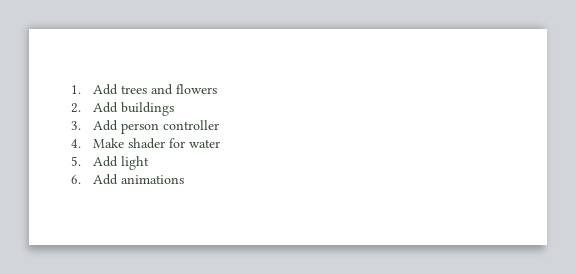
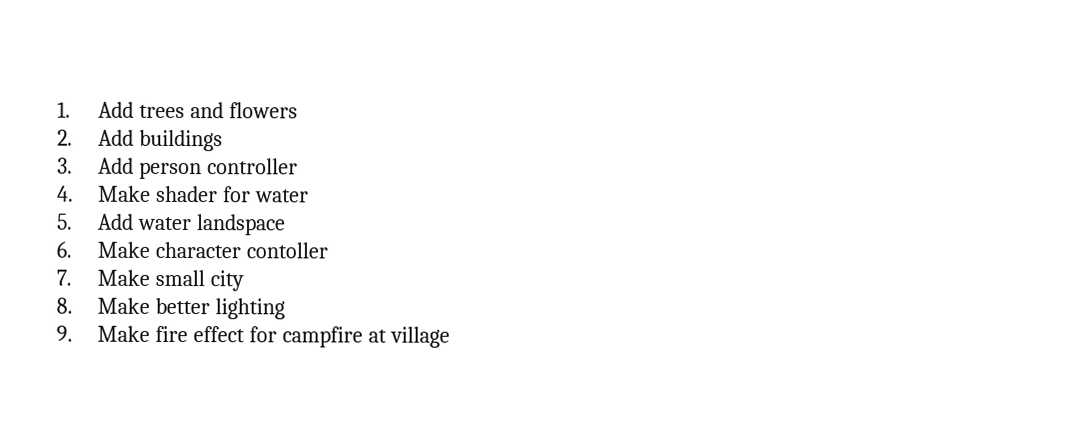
- 5. Add light
+ 5. Add water landspace
- 6. Add animations
+ 6. Make character contoller
+ 7. Make small city
+ 8. Make better lighting
+ 9. Make fire effect for campfire at village

